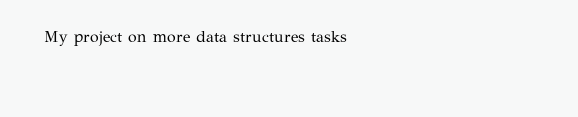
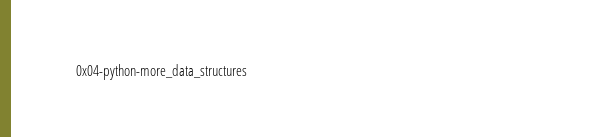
- My project on more data structures tasks
+ 0x04-python-more_data_structures

